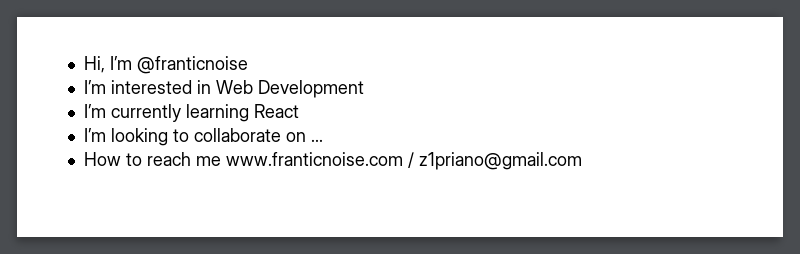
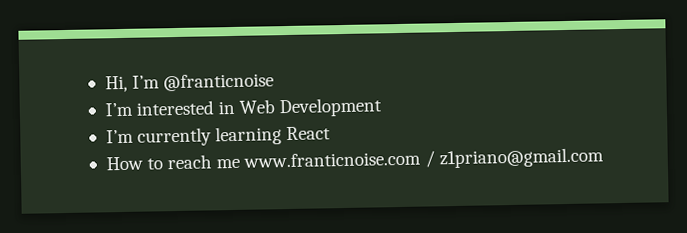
- I’m looking to collaborate on ...

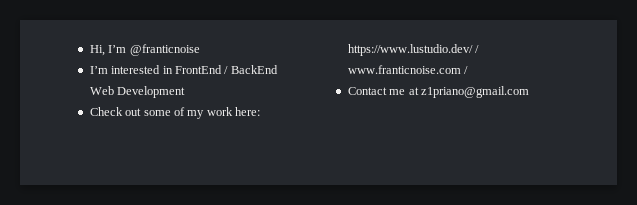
- I’m interested in Web Development
+ I’m interested in FrontEnd / BackEnd Web Development
- I’m currently learning React
- How to reach me www.franticnoise.com / z1priano@gmail.com
+ Check out some of my work here: https://www.lustudio.dev/ / www.franticnoise.com /
+ Contact me at z1priano@gmail.com

